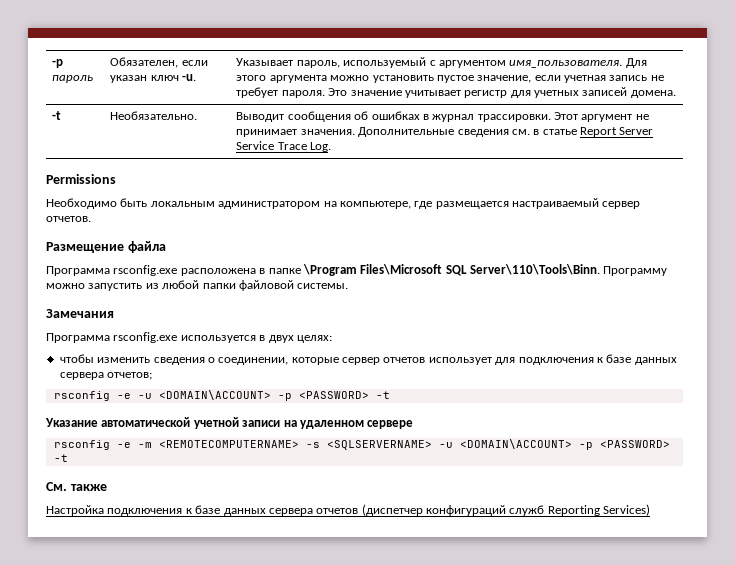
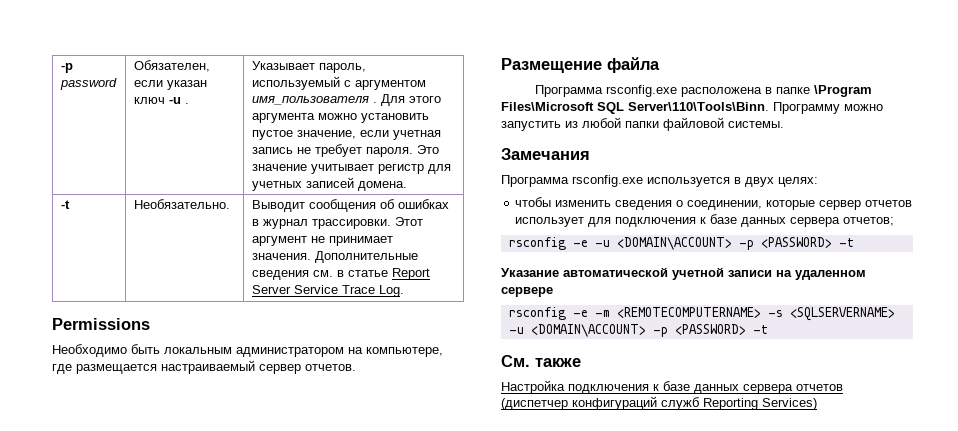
- -p пароль | Обязателен, если указан ключ -u. | Указывает пароль, используемый с аргументом имя_пользователя. Для этого аргумента можно установить пустое значение, если учетная запись не требует пароля. Это значение учитывает регистр для учетных записей домена.
+ -p password | Обязателен, если указан ключ -u . | Указывает пароль, используемый с аргументом имя_пользователя . Для этого аргумента можно установить пустое значение, если учетная запись не требует пароля. Это значение учитывает регистр для учетных записей домена.

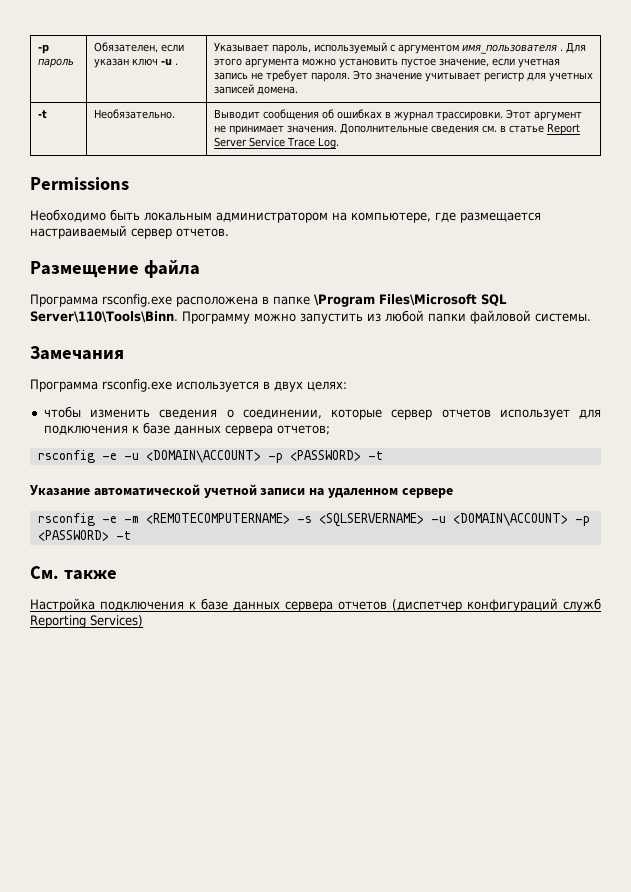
- -p password | Обязателен, если указан ключ -u . | Указывает пароль, используемый с аргументом имя_пользователя . Для этого аргумента можно установить пустое значение, если учетная запись не требует пароля. Это значение учитывает регистр для учетных записей домена.
+ -p пароль | Обязателен, если указан ключ -u . | Указывает пароль, используемый с аргументом имя_пользователя . Для этого аргумента можно установить пустое значение, если учетная запись не требует пароля. Это значение учитывает регистр для учетных записей домена.

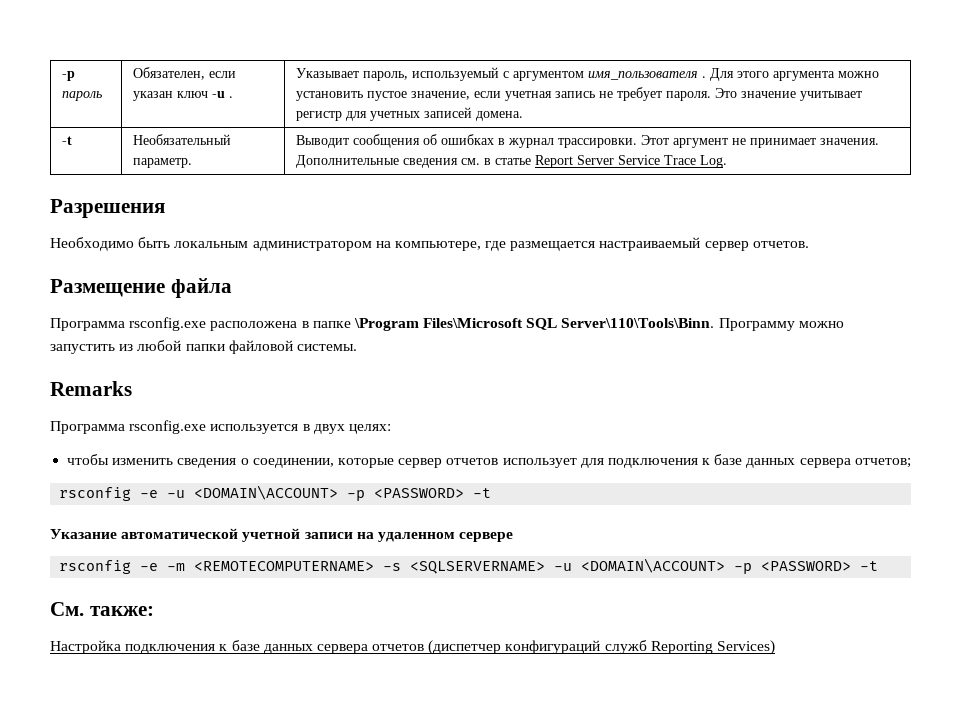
- -t | Необязательно. | Выводит сообщения об ошибках в журнал трассировки. Этот аргумент не принимает значения. Дополнительные сведения см. в статье Report Server Service Trace Log.
+ -t | Необязательный параметр. | Выводит сообщения об ошибках в журнал трассировки. Этот аргумент не принимает значения. Дополнительные сведения см. в статье Report Server Service Trace Log.
- Permissions
+ Разрешения
- Замечания
+ Remarks
- См. также
+ См. также:

